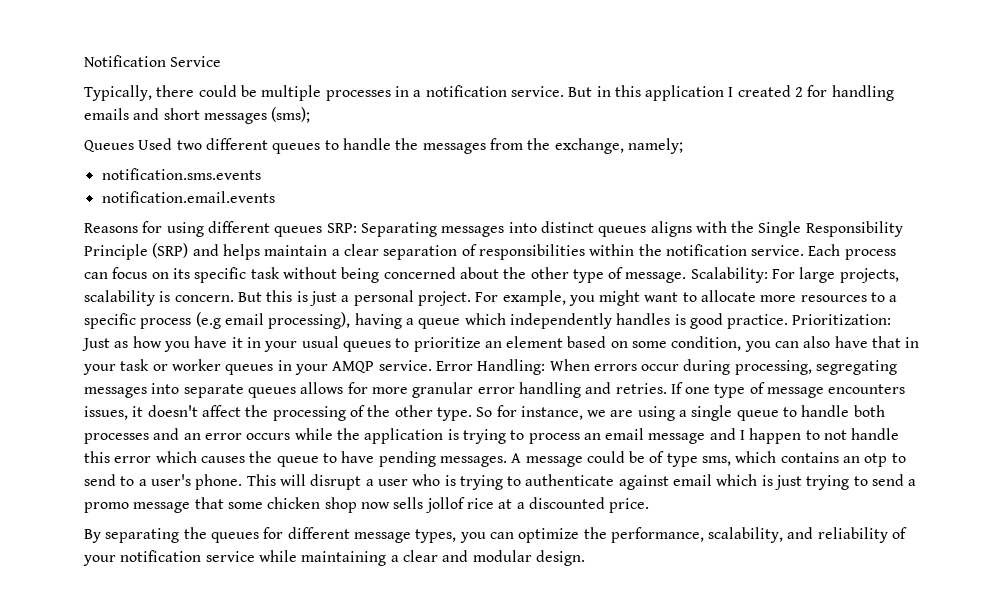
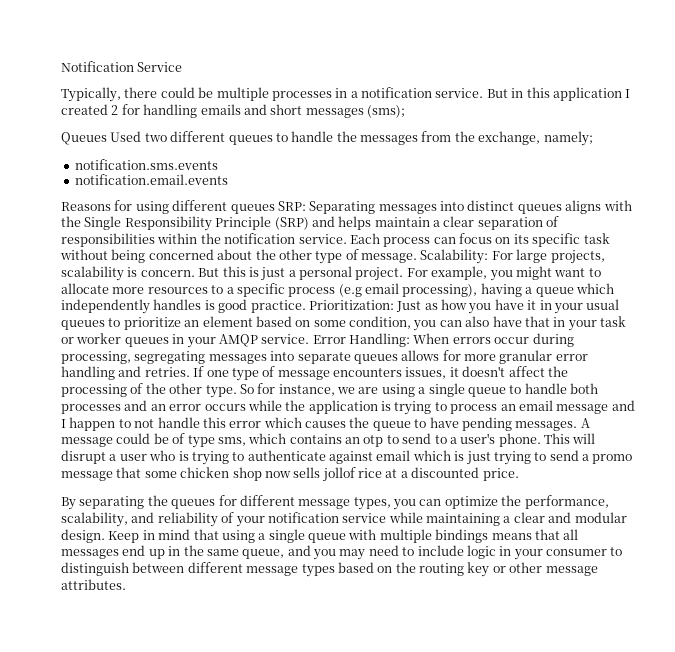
+ Keep in mind that using a single queue with multiple bindings means that all messages end up in the same queue, and you may need to include logic in your consumer to distinguish between different message types based on the routing key or other message attributes.

